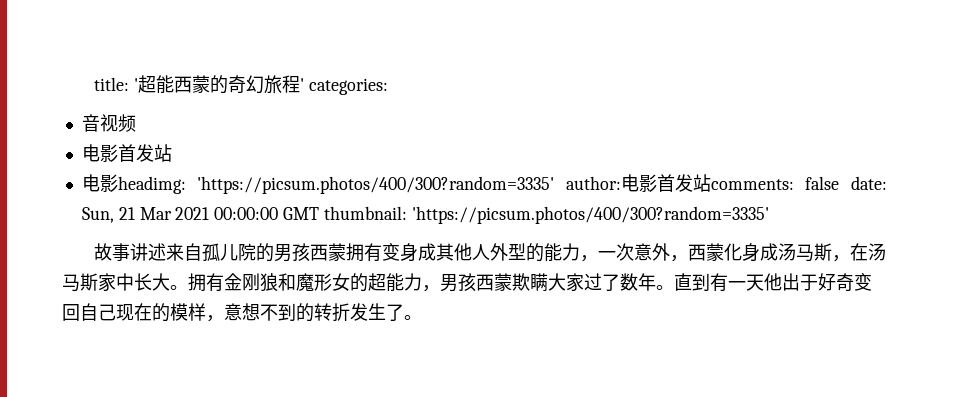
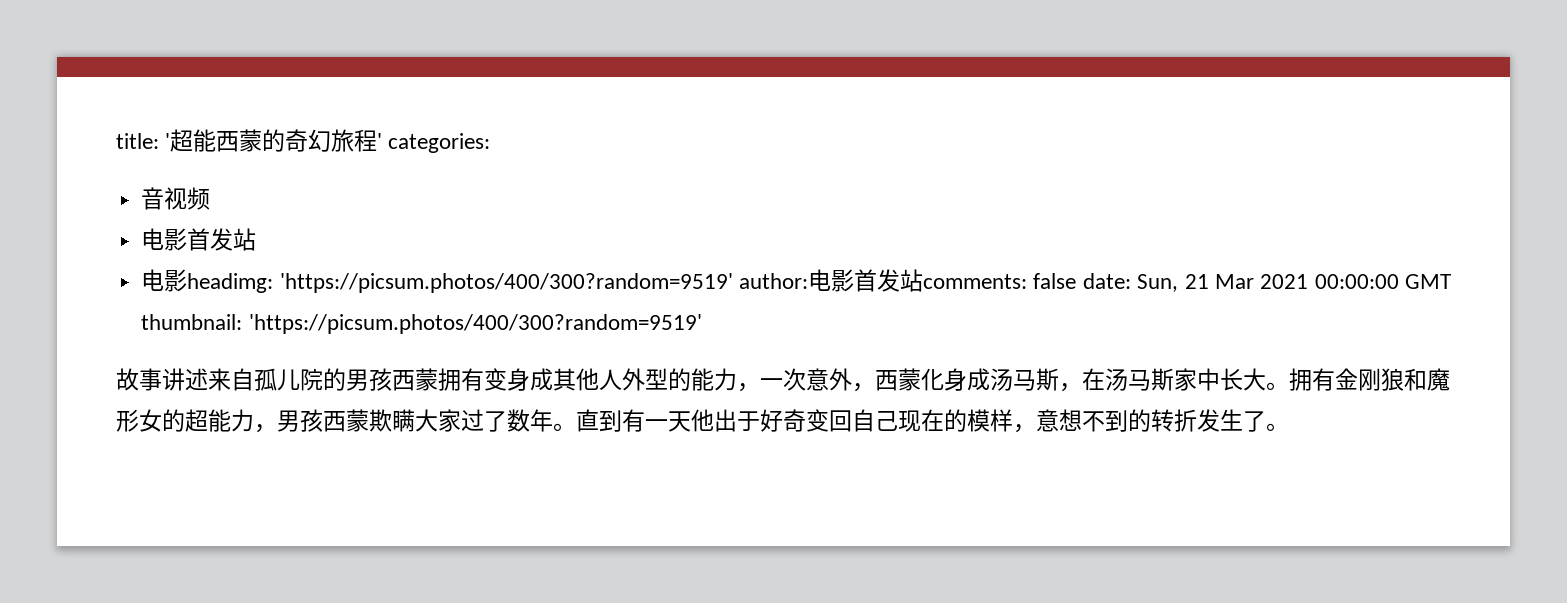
- 电影headimg: 'https://picsum.photos/400/300?random=3335' author:电影首发站comments: false date: Sun, 21 Mar 2021 00:00:00 GMT thumbnail: 'https://picsum.photos/400/300?random=3335'
+ 电影headimg: 'https://picsum.photos/400/300?random=9519' author:电影首发站comments: false date: Sun, 21 Mar 2021 00:00:00 GMT thumbnail: 'https://picsum.photos/400/300?random=9519'

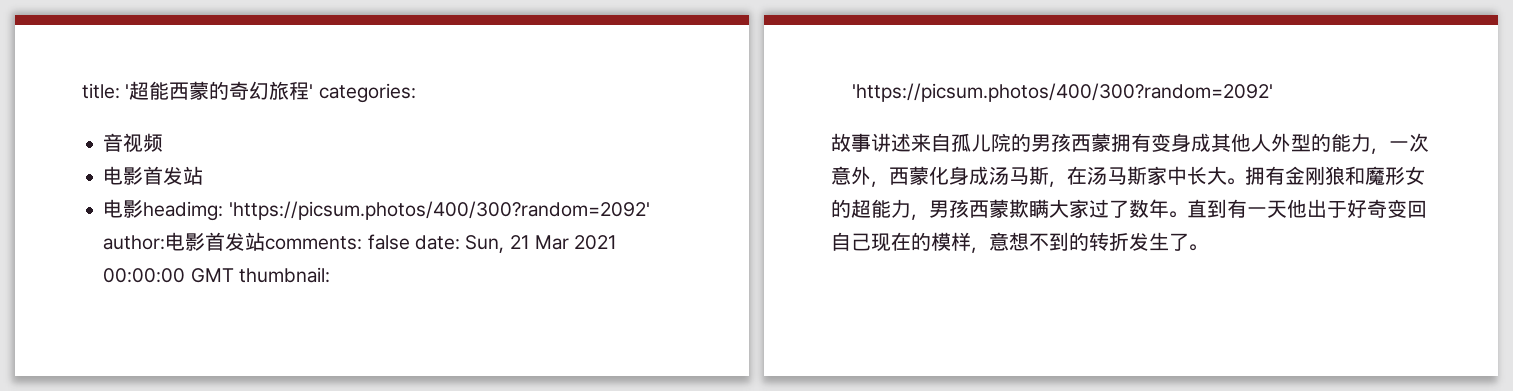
- 电影headimg: 'https://picsum.photos/400/300?random=9519' author:电影首发站comments: false date: Sun, 21 Mar 2021 00:00:00 GMT thumbnail: 'https://picsum.photos/400/300?random=9519'
+ 电影headimg: 'https://picsum.photos/400/300?random=2092' author:电影首发站comments: false date: Sun, 21 Mar 2021 00:00:00 GMT thumbnail: 'https://picsum.photos/400/300?random=2092'

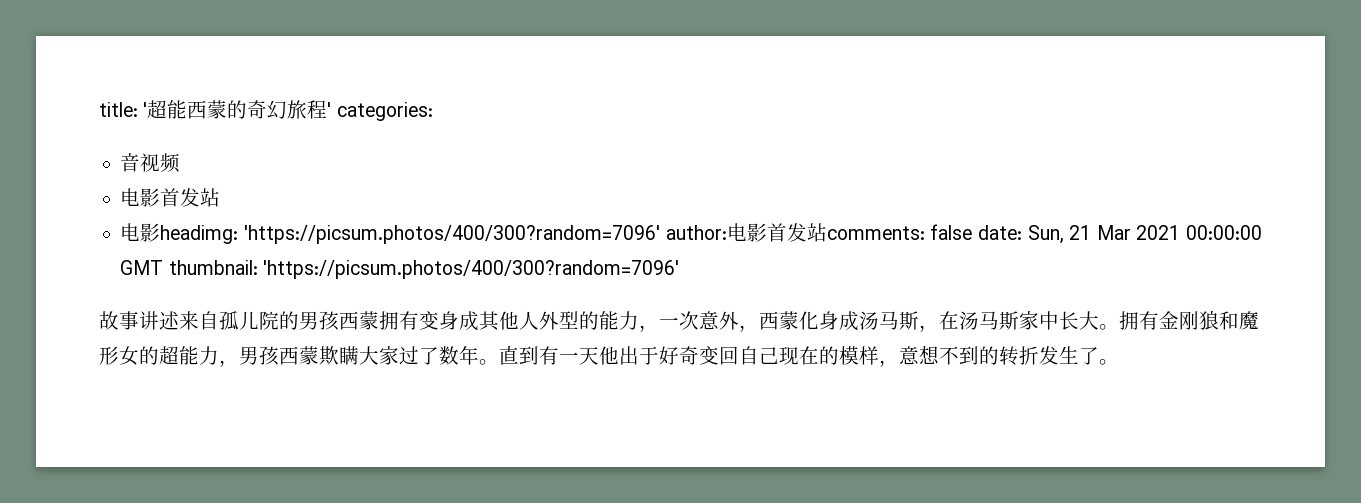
- 电影headimg: 'https://picsum.photos/400/300?random=2092' author:电影首发站comments: false date: Sun, 21 Mar 2021 00:00:00 GMT thumbnail: 'https://picsum.photos/400/300?random=2092'
+ 电影headimg: 'https://picsum.photos/400/300?random=7096' author:电影首发站comments: false date: Sun, 21 Mar 2021 00:00:00 GMT thumbnail: 'https://picsum.photos/400/300?random=7096'

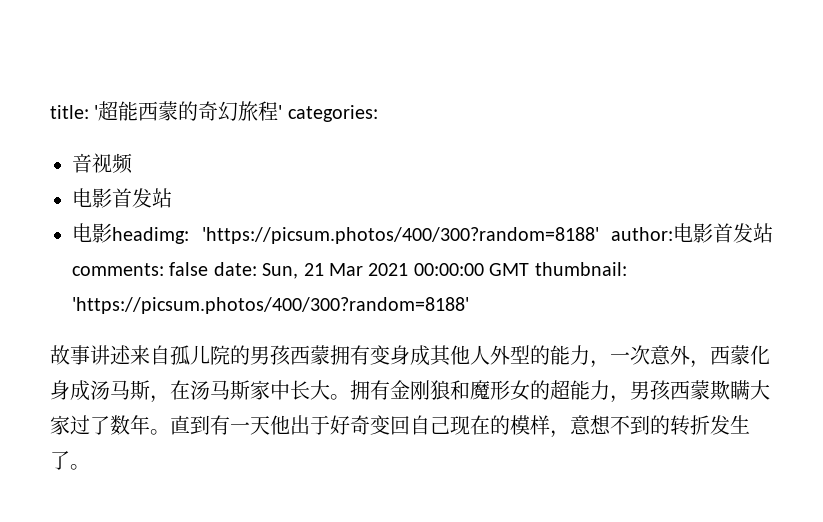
- 电影headimg: 'https://picsum.photos/400/300?random=7096' author:电影首发站comments: false date: Sun, 21 Mar 2021 00:00:00 GMT thumbnail: 'https://picsum.photos/400/300?random=7096'
+ 电影headimg: 'https://picsum.photos/400/300?random=8188' author:电影首发站comments: false date: Sun, 21 Mar 2021 00:00:00 GMT thumbnail: 'https://picsum.photos/400/300?random=8188'

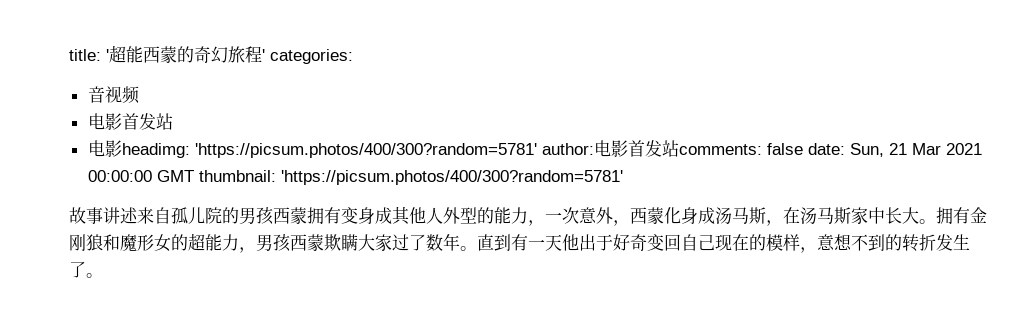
- 电影headimg: 'https://picsum.photos/400/300?random=8188' author:电影首发站comments: false date: Sun, 21 Mar 2021 00:00:00 GMT thumbnail: 'https://picsum.photos/400/300?random=8188'
+ 电影headimg: 'https://picsum.photos/400/300?random=5781' author:电影首发站comments: false date: Sun, 21 Mar 2021 00:00:00 GMT thumbnail: 'https://picsum.photos/400/300?random=5781'

